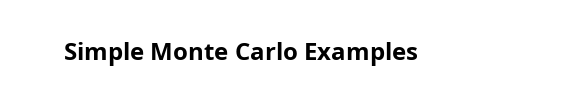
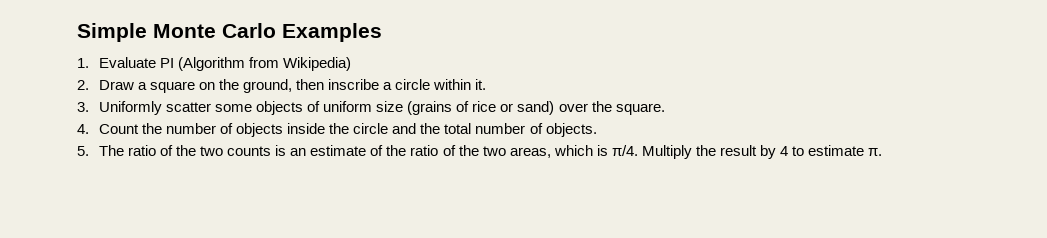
+ 1. Evaluate PI (Algorithm from Wikipedia)
+ 2. Draw a square on the ground, then inscribe a circle within it.
+ 3. Uniformly scatter some objects of uniform size (grains of rice or sand) over the square.
+ 4. Count the number of objects inside the circle and the total number of objects.
+ 5. The ratio of the two counts is an estimate of the ratio of the two areas, which is π/4. Multiply the result by 4 to estimate π.

